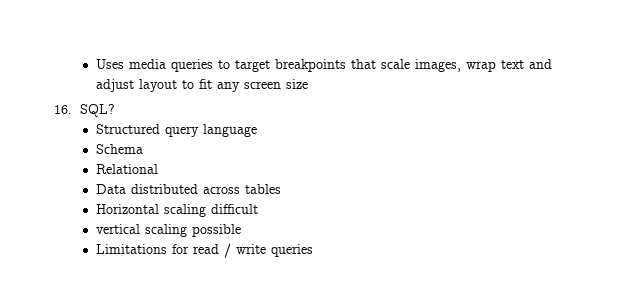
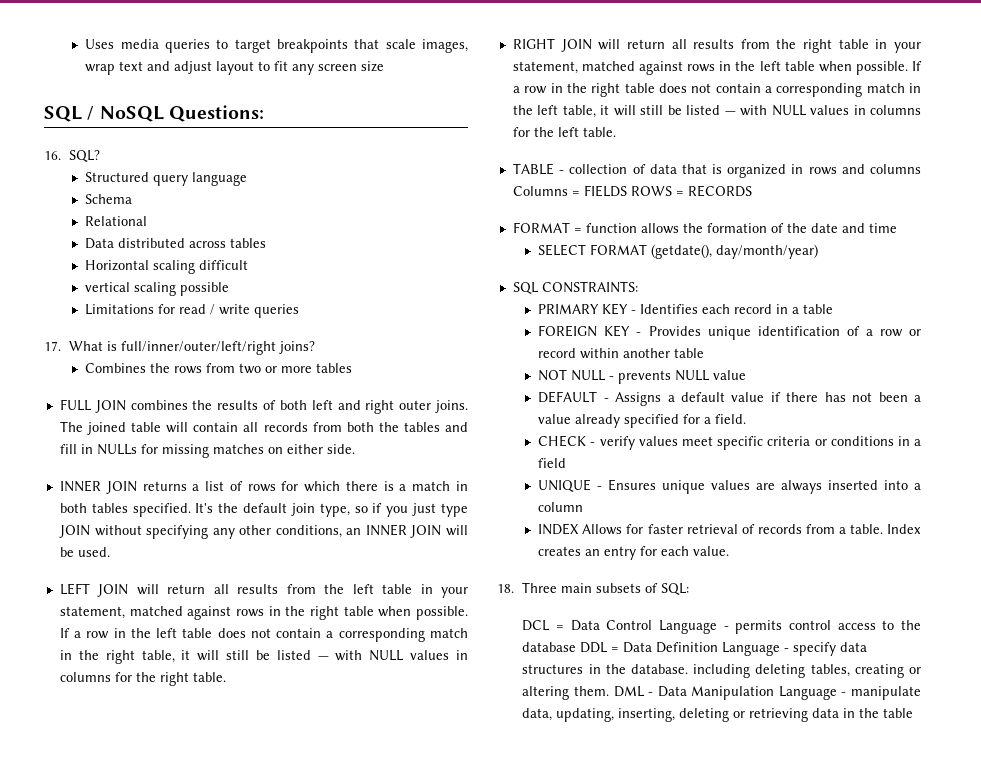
+ SQL / NoSQL Questions:
+ 17. What is full/inner/outer/left/right joins?
+ Combines the rows from two or more tables
+ FULL JOIN combines the results of both left and right outer joins. The joined table will contain all records from both the tables and fill in NULLs for missing matches on either side.
+ INNER JOIN returns a list of rows for which there is a match in both tables specified. It's the default join type, so if you just type JOIN without specifying any other conditions, an INNER JOIN will be used.
+ LEFT JOIN will return all results from the left table in your statement, matched against rows in the right table when possible. If a row in the left table does not contain a corresponding match in the right table, it will still be listed — with NULL values in columns for the right table.
+ RIGHT JOIN will return all results from the right table in your statement, matched against rows in the left table when possible. If a row in the right table does not contain a corresponding match in the left table, it will still be listed — with NULL values in columns for the left table.
+ TABLE - collection of data that is organized in rows and columns Columns = FIELDS ROWS = RECORDS
+ FORMAT = function allows the formation of the date and time
+ SELECT FORMAT (getdate(), day/month/year)
+ SQL CONSTRAINTS:
+ PRIMARY KEY - Identifies each record in a table
+ FOREIGN KEY - Provides unique identification of a row or record within another table
+ NOT NULL - prevents NULL value
+ DEFAULT - Assigns a default value if there has not been a value already specified for a field.
+ CHECK - verify values meet specific criteria or conditions in a field
+ UNIQUE - Ensures unique values are always inserted into a column
+ INDEX Allows for faster retrieval of records from a table. Index creates an entry for each value.
+ 18. Three main subsets of SQL:
+ DCL = Data Control Language - permits control access to the database DDL = Data Definition Language - specify data structures in the database. including deleting tables, creating or altering them. DML - Data Manipulation Language - manipulate data, updating, inserting, deleting or retrieving data in the table

